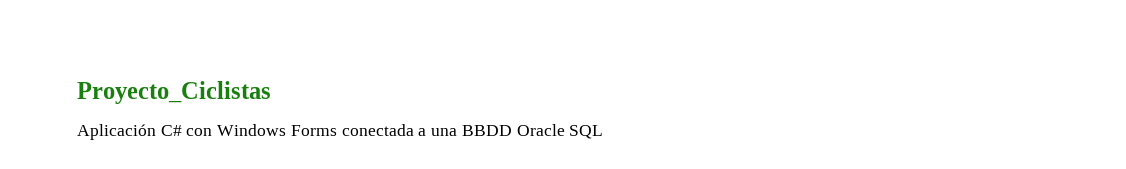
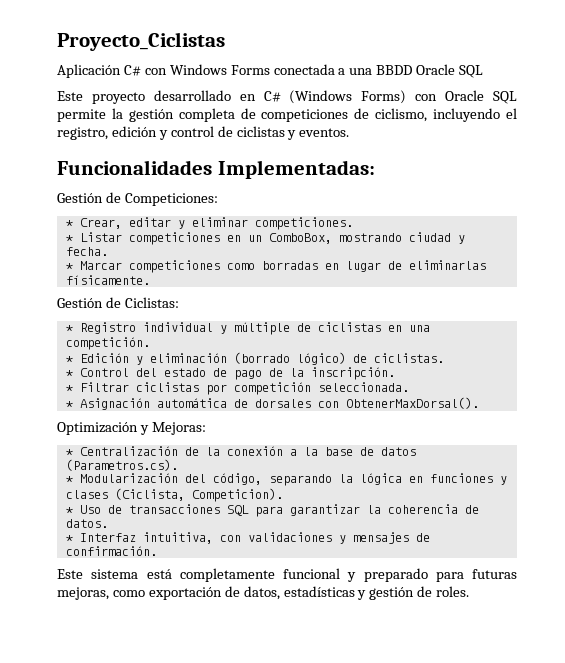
+ Este proyecto desarrollado en C# (Windows Forms) con Oracle SQL permite la gestión completa de competiciones de ciclismo, incluyendo el registro, edición y control de ciclistas y eventos.
+ Funcionalidades Implementadas:
+ Gestión de Competiciones:
+ * Crear, editar y eliminar competiciones.
+ * Listar competiciones en un ComboBox, mostrando ciudad y fecha.
+ * Marcar competiciones como borradas en lugar de eliminarlas físicamente.
+ Gestión de Ciclistas:
+ * Registro individual y múltiple de ciclistas en una competición.
+ * Edición y eliminación (borrado lógico) de ciclistas.
+ * Control del estado de pago de la inscripción.
+ * Filtrar ciclistas por competición seleccionada.
+ * Asignación automática de dorsales con ObtenerMaxDorsal().
+ Optimización y Mejoras:
+ * Centralización de la conexión a la base de datos (Parametros.cs).
+ * Modularización del código, separando la lógica en funciones y clases (Ciclista, Competicion).
+ * Uso de transacciones SQL para garantizar la coherencia de datos.
+ * Interfaz intuitiva, con validaciones y mensajes de confirmación.
+ Este sistema está completamente funcional y preparado para futuras mejoras, como exportación de datos, estadísticas y gestión de roles.

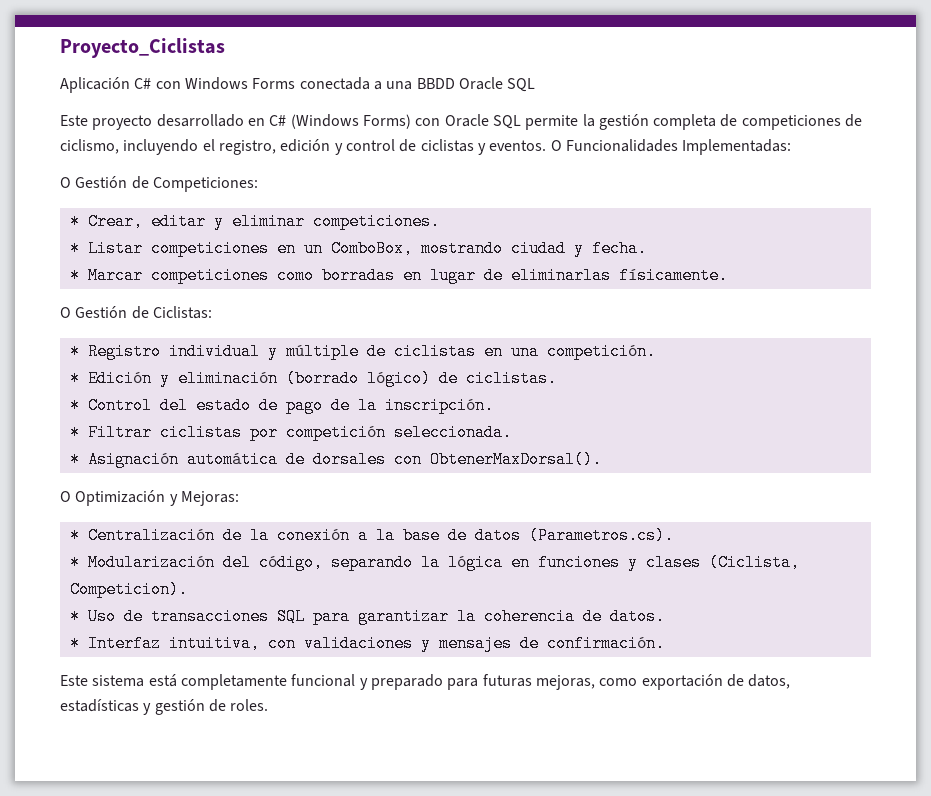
- Este proyecto desarrollado en C# (Windows Forms) con Oracle SQL permite la gestión completa de competiciones de ciclismo, incluyendo el registro, edición y control de ciclistas y eventos.
- Funcionalidades Implementadas:
+ Este proyecto desarrollado en C# (Windows Forms) con Oracle SQL permite la gestión completa de competiciones de ciclismo, incluyendo el registro, edición y control de ciclistas y eventos. O Funcionalidades Implementadas:
- Gestión de Competiciones:
+ O Gestión de Competiciones:
- Gestión de Ciclistas:
+ O Gestión de Ciclistas:
- Optimización y Mejoras:
+ O Optimización y Mejoras:

